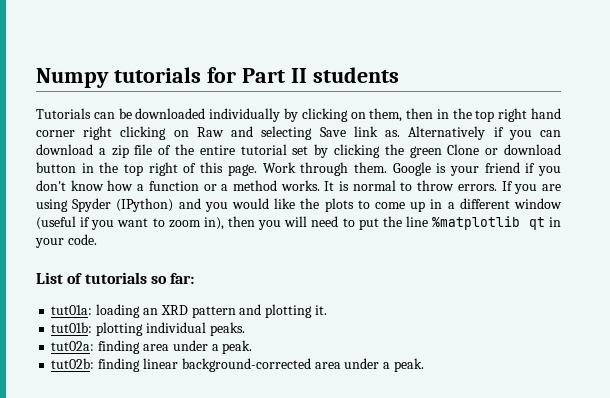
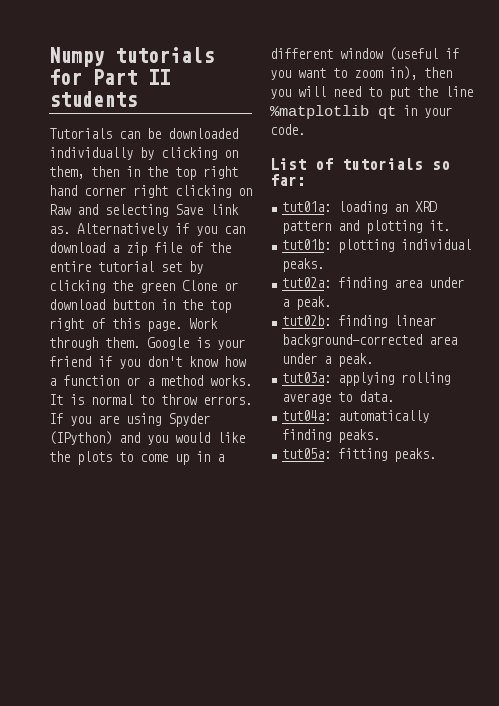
+ tut03a: applying rolling average to data.
+ tut04a: automatically finding peaks.
+ tut05a: fitting peaks.

